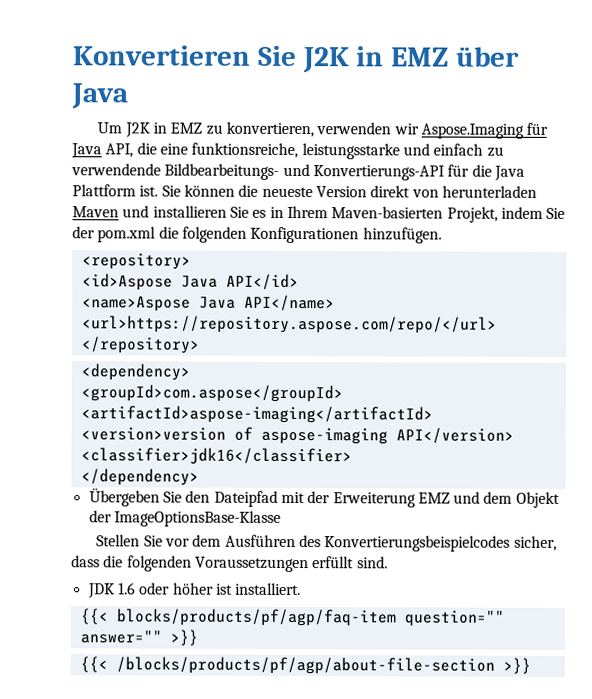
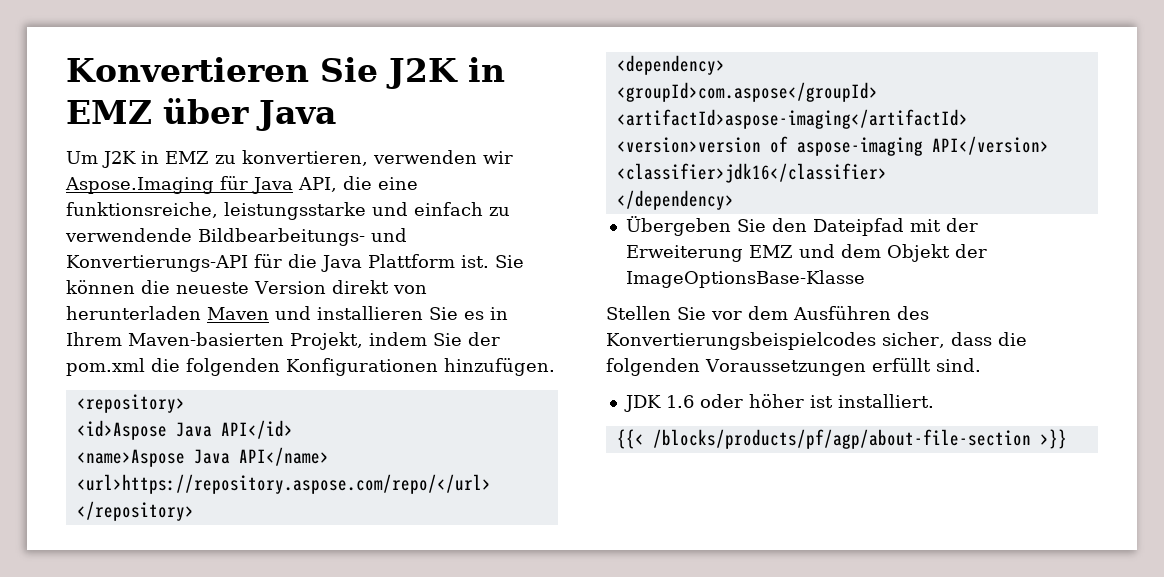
- {{< blocks/products/pf/agp/faq-item question="" answer="" >}}

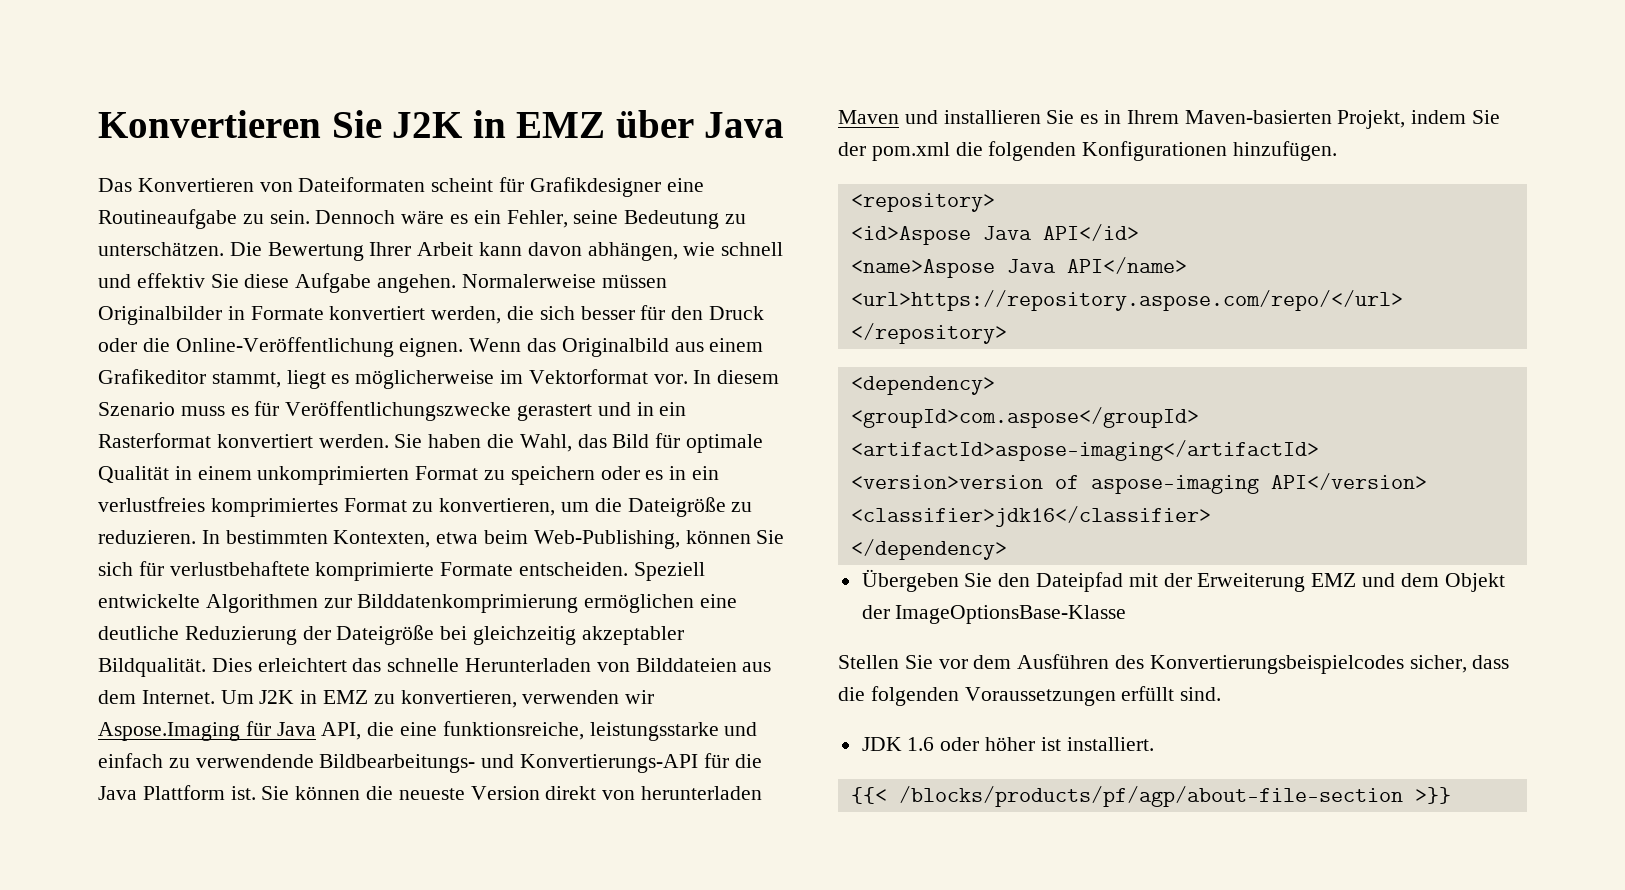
+ Das Konvertieren von Dateiformaten scheint für Grafikdesigner eine Routineaufgabe zu sein. Dennoch wäre es ein Fehler, seine Bedeutung zu unterschätzen. Die Bewertung Ihrer Arbeit kann davon abhängen, wie schnell und effektiv Sie diese Aufgabe angehen. Normalerweise müssen Originalbilder in Formate konvertiert werden, die sich besser für den Druck oder die Online-Veröffentlichung eignen. Wenn das Originalbild aus einem Grafikeditor stammt, liegt es möglicherweise im Vektorformat vor. In diesem Szenario muss es für Veröffentlichungszwecke gerastert und in ein Rasterformat konvertiert werden. Sie haben die Wahl, das Bild für optimale Qualität in einem unkomprimierten Format zu speichern oder es in ein verlustfreies komprimiertes Format zu konvertieren, um die Dateigröße zu reduzieren. In bestimmten Kontexten, etwa beim Web-Publishing, können Sie sich für verlustbehaftete komprimierte Formate entscheiden. Speziell entwickelte Algorithmen zur Bilddatenkomprimierung ermöglichen eine deutliche Reduzierung der Dateigröße bei gleichzeitig akzeptabler Bildqualität. Dies erleichtert das schnelle Herunterladen von Bilddateien aus dem Internet.

